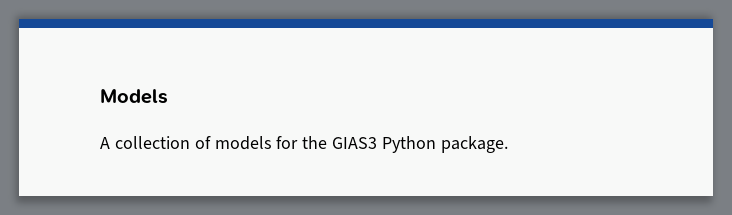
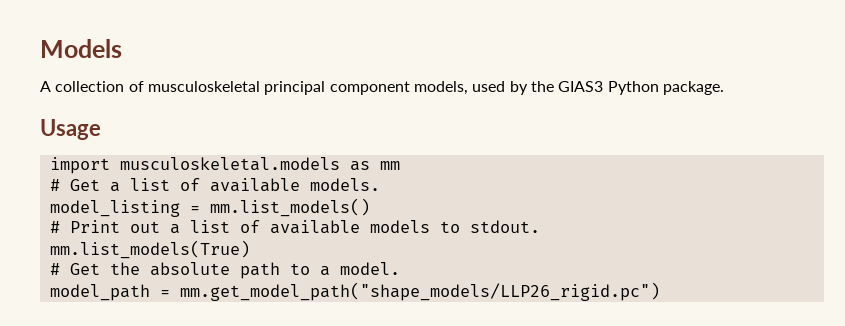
- A collection of models for the GIAS3 Python package.
+ A collection of musculoskeletal principal component models, used by the GIAS3 Python package.
+ Usage
+ import musculoskeletal.models as mm
+ # Get a list of available models.
+ model_listing = mm.list_models()
+ # Print out a list of available models to stdout.
+ mm.list_models(True)
+ # Get the absolute path to a model.
+ model_path = mm.get_model_path("shape_models/LLP26_rigid.pc")

